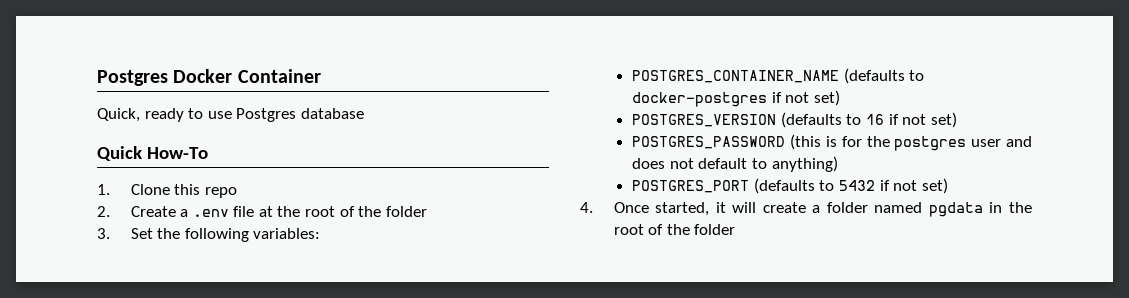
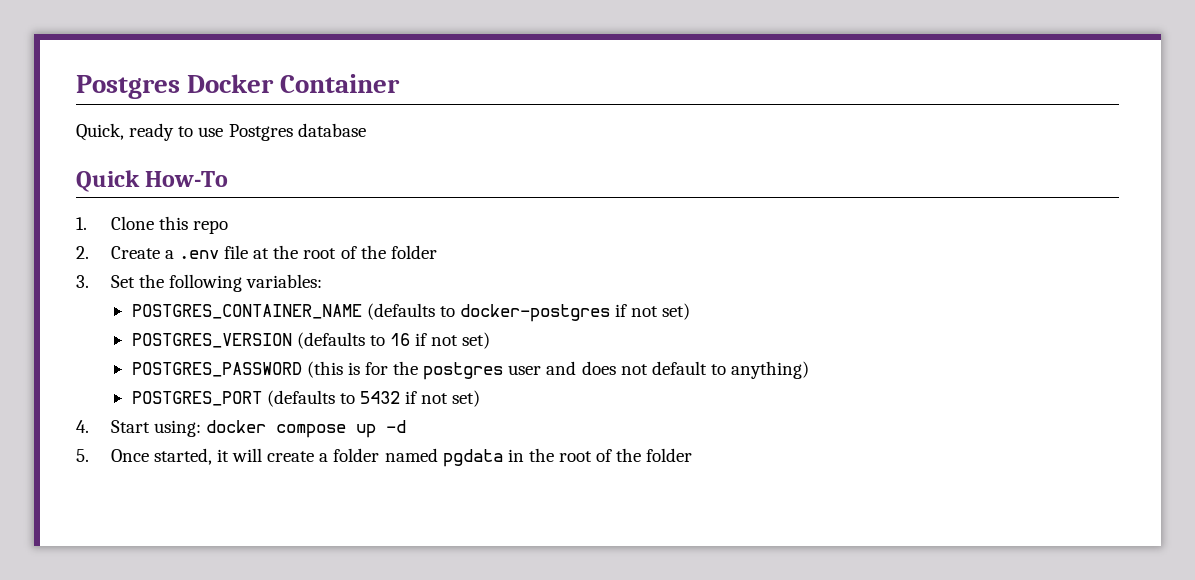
- 4. Once started, it will create a folder named pgdata in the root of the folder
+ 4. Start using: docker compose up -d
+ 5. Once started, it will create a folder named pgdata in the root of the folder

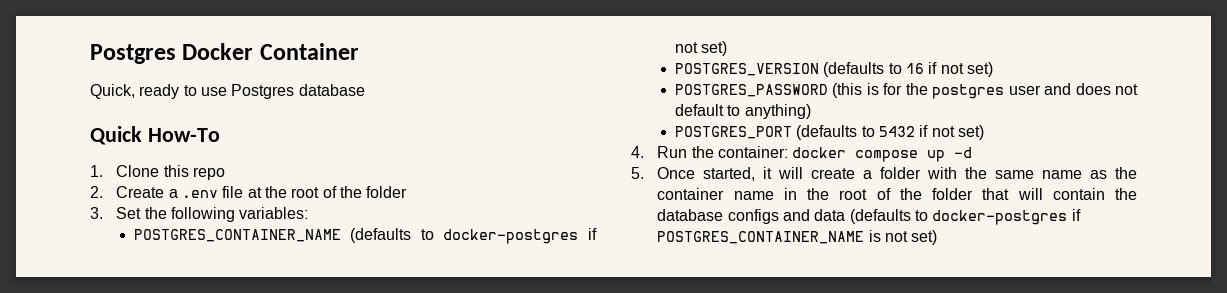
- 4. Start using: docker compose up -d
+ 4. Run the container: docker compose up -d
- 5. Once started, it will create a folder named pgdata in the root of the folder
+ 5. Once started, it will create a folder with the same name as the container name in the root of the folder that will contain the database configs and data (defaults to docker-postgres if POSTGRES_CONTAINER_NAME is not set)

